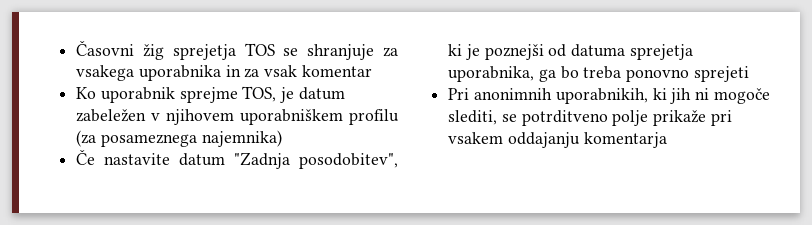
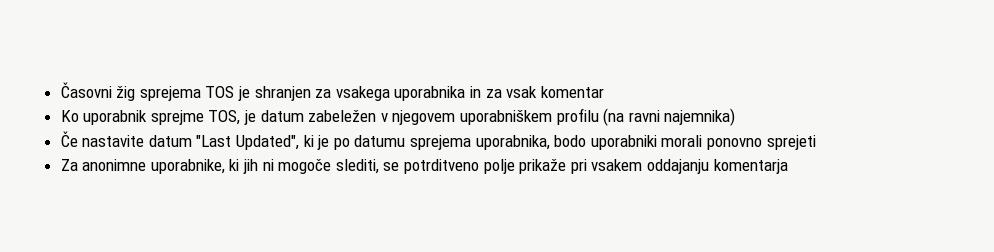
- Časovni žig sprejetja TOS se shranjuje za vsakega uporabnika in za vsak komentar
+ Časovni žig sprejema TOS je shranjen za vsakega uporabnika in za vsak komentar
- Ko uporabnik sprejme TOS, je datum zabeležen v njihovem uporabniškem profilu (za posameznega najemnika)
+ Ko uporabnik sprejme TOS, je datum zabeležen v njegovem uporabniškem profilu (na ravni najemnika)
- Če nastavite datum "Zadnja posodobitev", ki je poznejši od datuma sprejetja uporabnika, ga bo treba ponovno sprejeti
+ Če nastavite datum "Last Updated", ki je po datumu sprejema uporabnika, bodo uporabniki morali ponovno sprejeti
- Pri anonimnih uporabnikih, ki jih ni mogoče slediti, se potrditveno polje prikaže pri vsakem oddajanju komentarja
+ Za anonimne uporabnike, ki jih ni mogoče slediti, se potrditveno polje prikaže pri vsakem oddajanju komentarja

